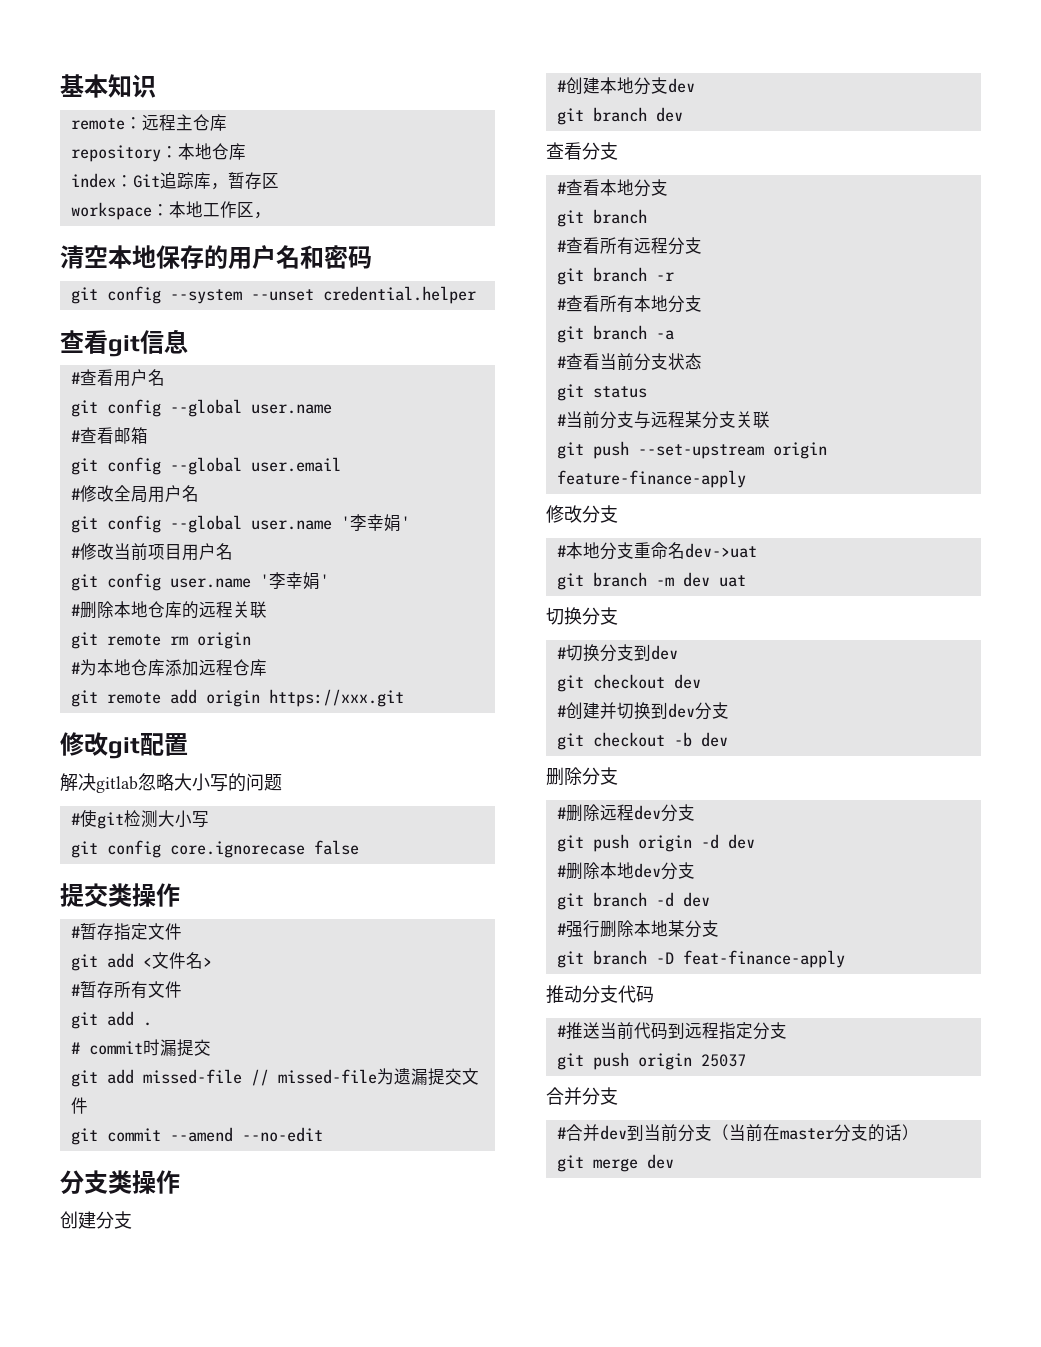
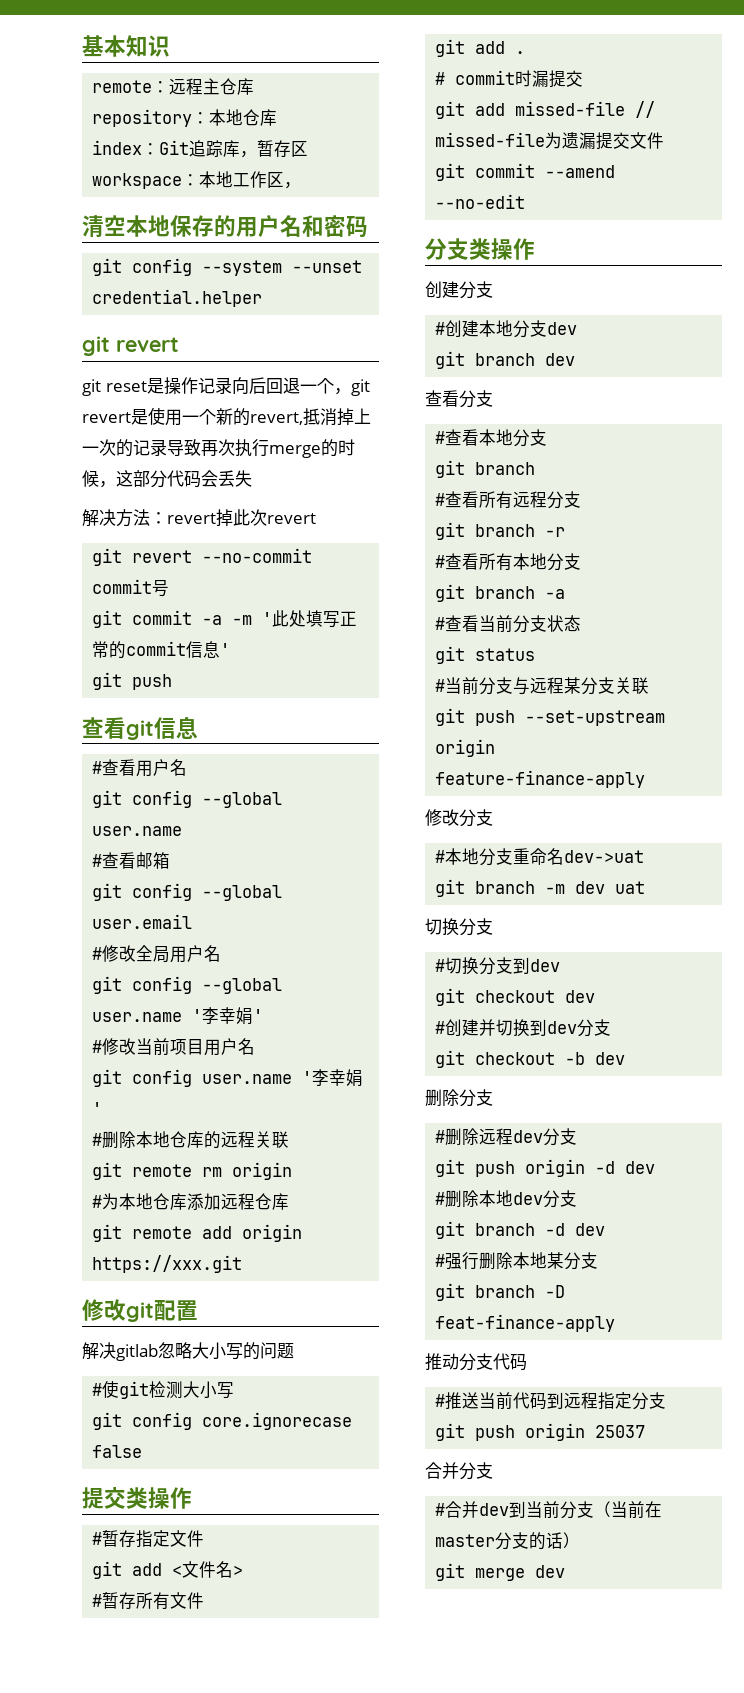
  git config --system --unset credential.helper
+ git revert
+ git reset是操作记录向后回退一个，git revert是使用一个新的revert,抵消掉上一次的记录导致再次执行merge的时候，这部分代码会丢失
+ 解决方法：revert掉此次revert
+ git revert --no-commit commit号
+ git commit -a -m '此处填写正常的commit信息'
+ git push

